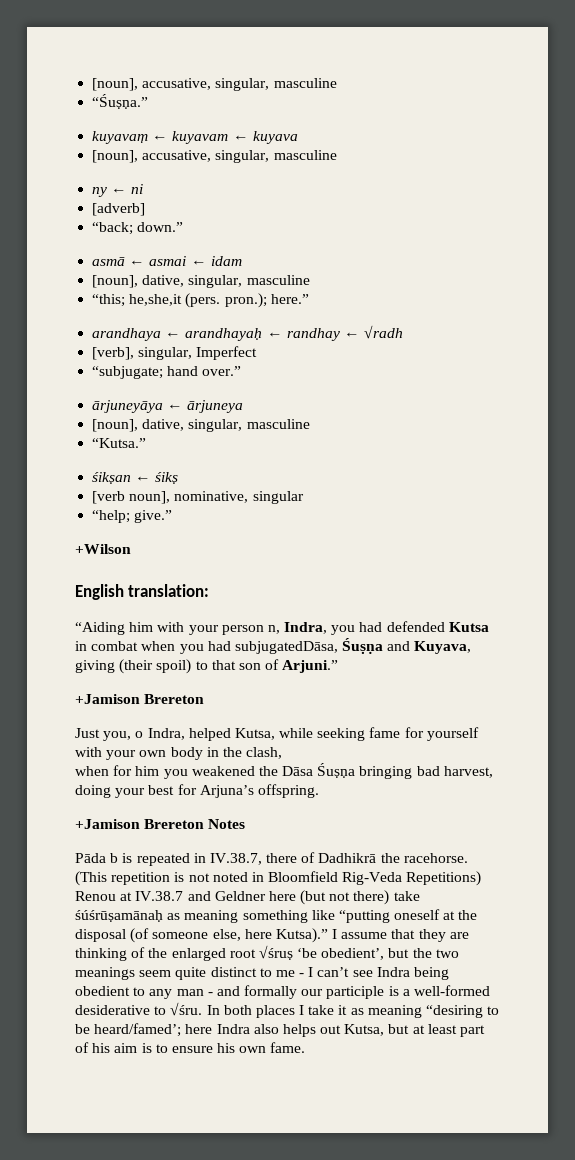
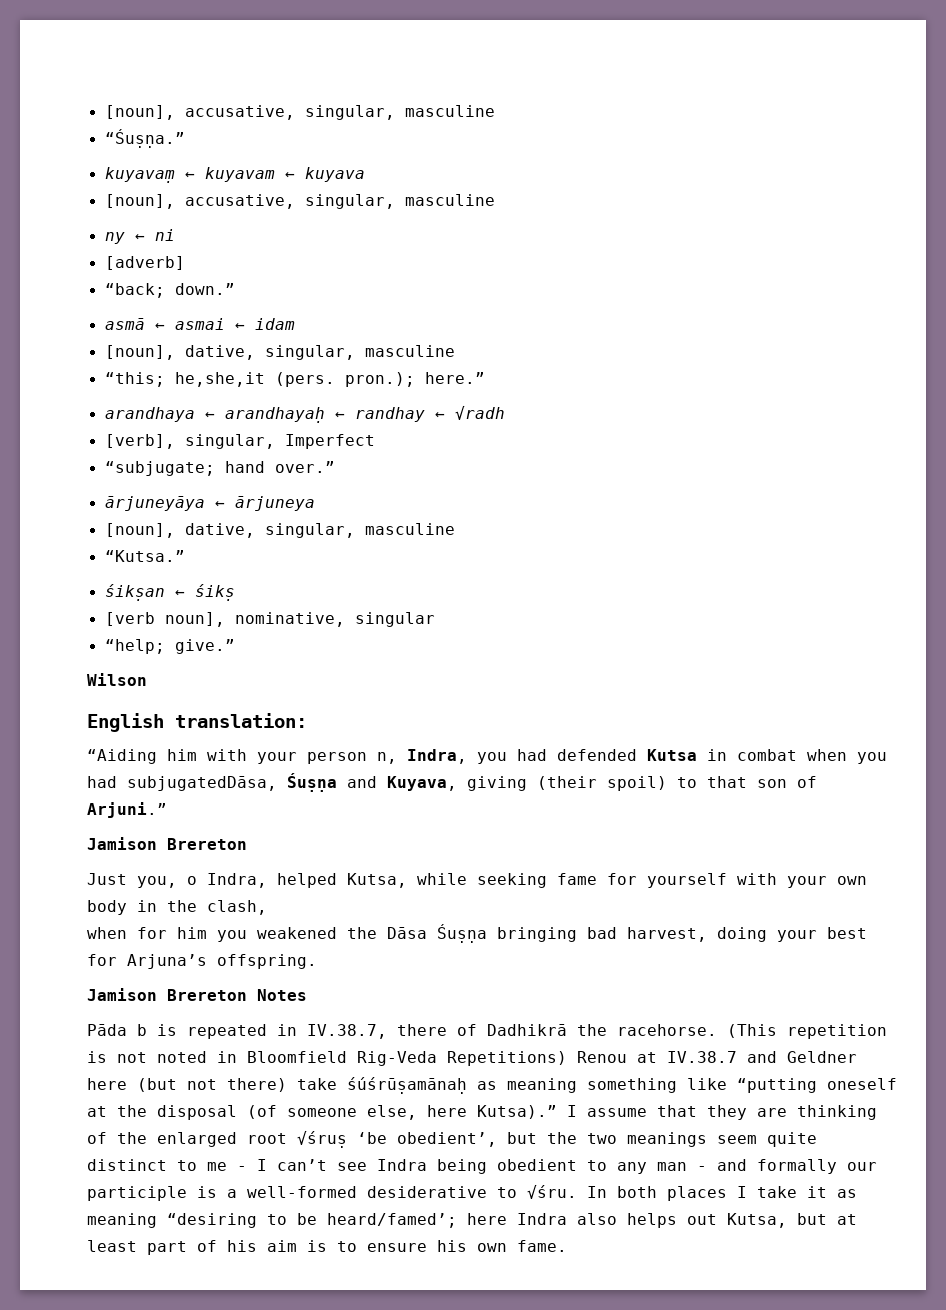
- +Wilson
+ Wilson
  “Aiding him with your person n, Indra, you had defended Kutsa in combat when you had subjugatedDāsa, Śuṣṇa and Kuyava, giving (their spoil) to that son of Arjuni.”
- +Jamison Brereton
+ Jamison Brereton
- +Jamison Brereton Notes
+ Jamison Brereton Notes

